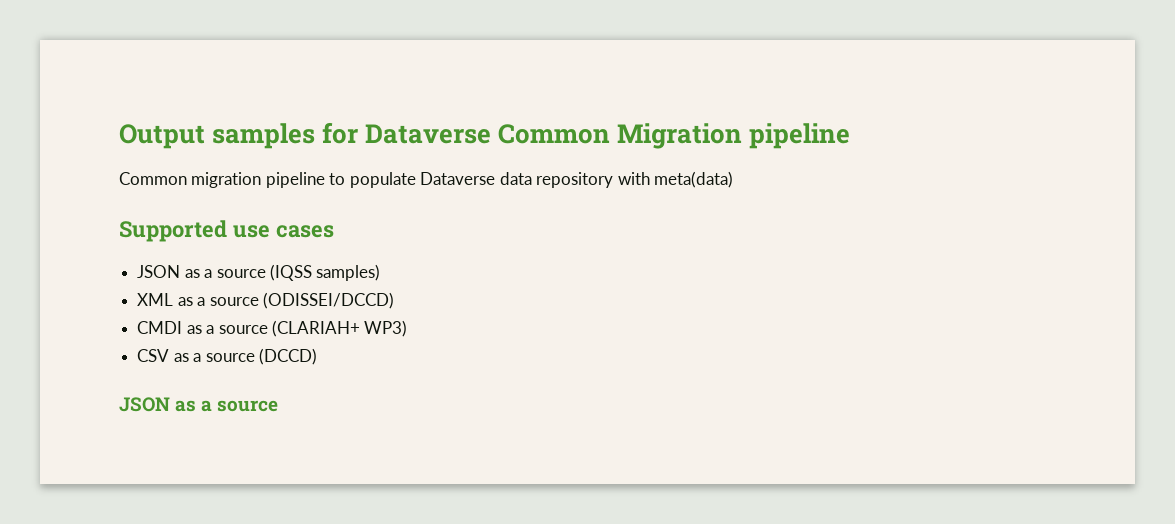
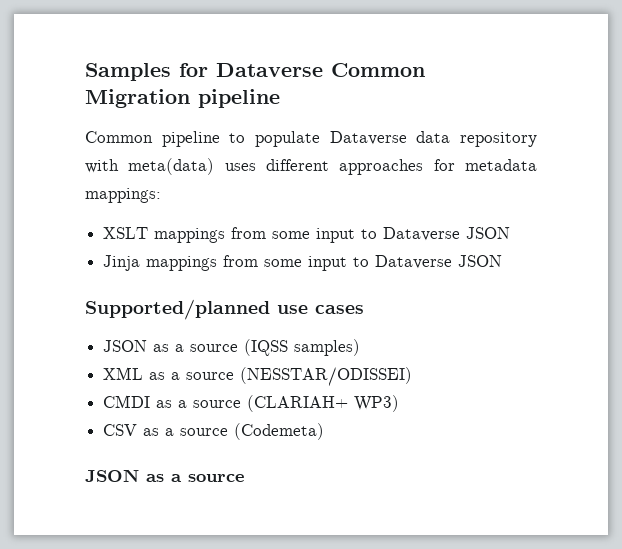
- Output samples for Dataverse Common Migration pipeline
+ Samples for Dataverse Common Migration pipeline
- Common migration pipeline to populate Dataverse data repository with meta(data)
- Supported use cases
+ Common pipeline to populate Dataverse data repository with meta(data) uses different approaches for metadata mappings:
+ XSLT mappings from some input to Dataverse JSON
+ Jinja mappings from some input to Dataverse JSON
+ Supported/planned use cases
- XML as a source (ODISSEI/DCCD)
+ XML as a source (NESSTAR/ODISSEI)
- CSV as a source (DCCD)
+ CSV as a source (Codemeta)

